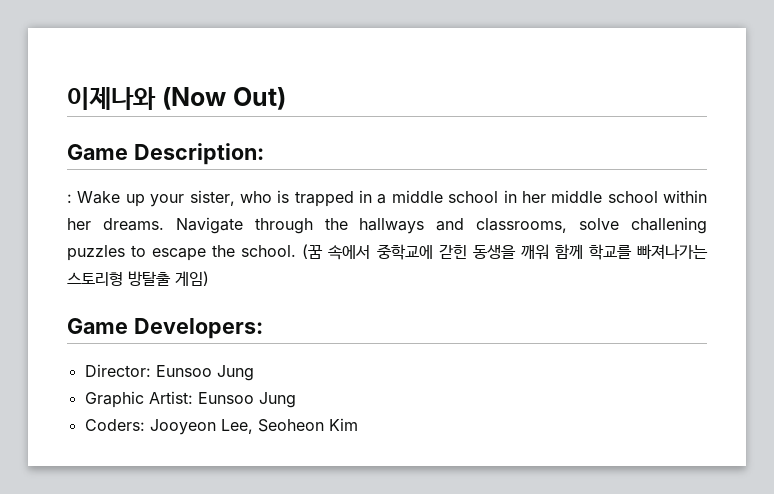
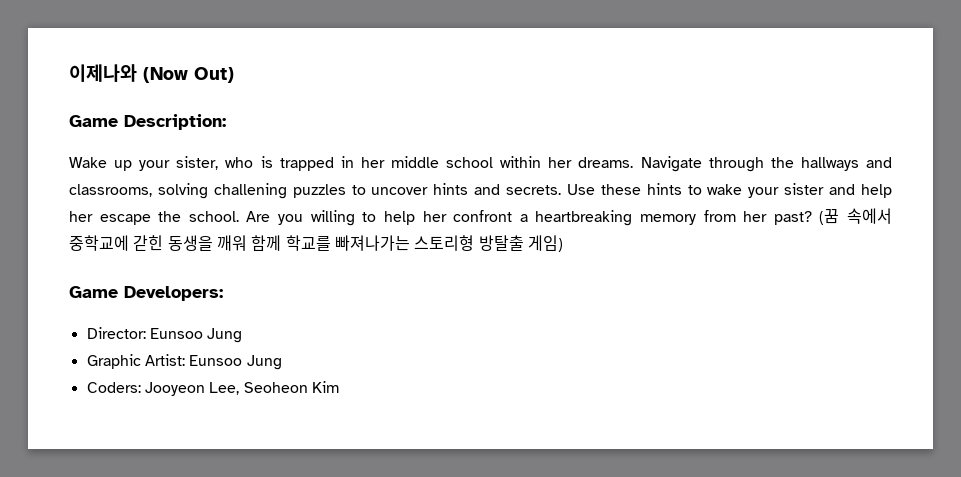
- : Wake up your sister, who is trapped in a middle school in her middle school within her dreams.
+ Wake up your sister, who is trapped in her middle school within her dreams.
- Navigate through the hallways and classrooms, solve challening puzzles to escape the school.
+ Navigate through the hallways and classrooms, solving challening puzzles to uncover hints and secrets. Use these hints to wake your sister and help her escape the school. Are you willing to help her confront a heartbreaking memory from her past?

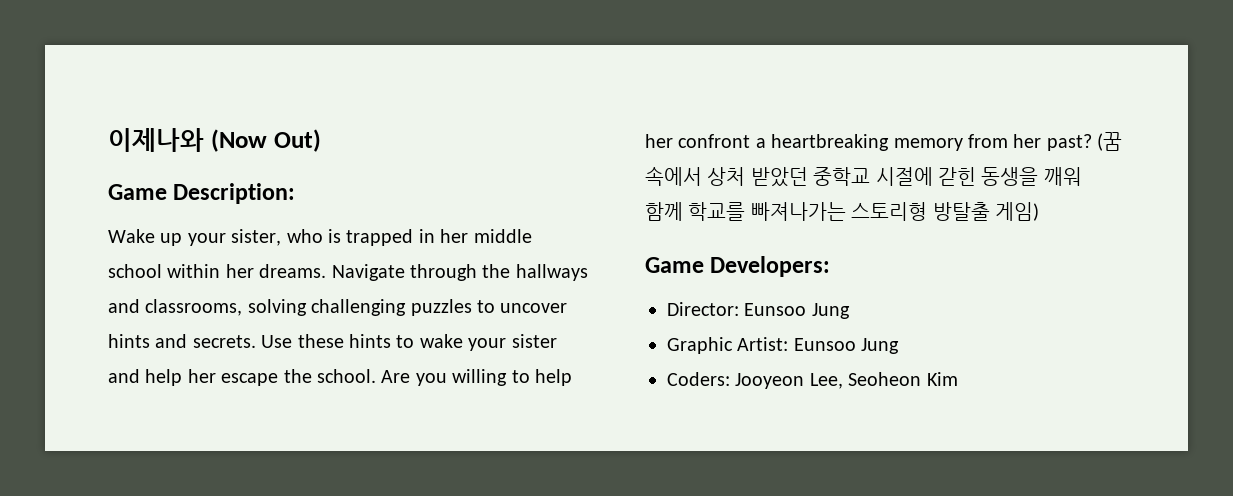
- Navigate through the hallways and classrooms, solving challening puzzles to uncover hints and secrets.
+ Navigate through the hallways and classrooms, solving challenging puzzles to uncover hints and secrets.
- (꿈 속에서 중학교에 갇힌 동생을 깨워 함께 학교를 빠져나가는 스토리형 방탈출 게임)
+ (꿈 속에서 상처 받았던 중학교 시절에 갇힌 동생을 깨워 함께 학교를 빠져나가는 스토리형 방탈출 게임)

